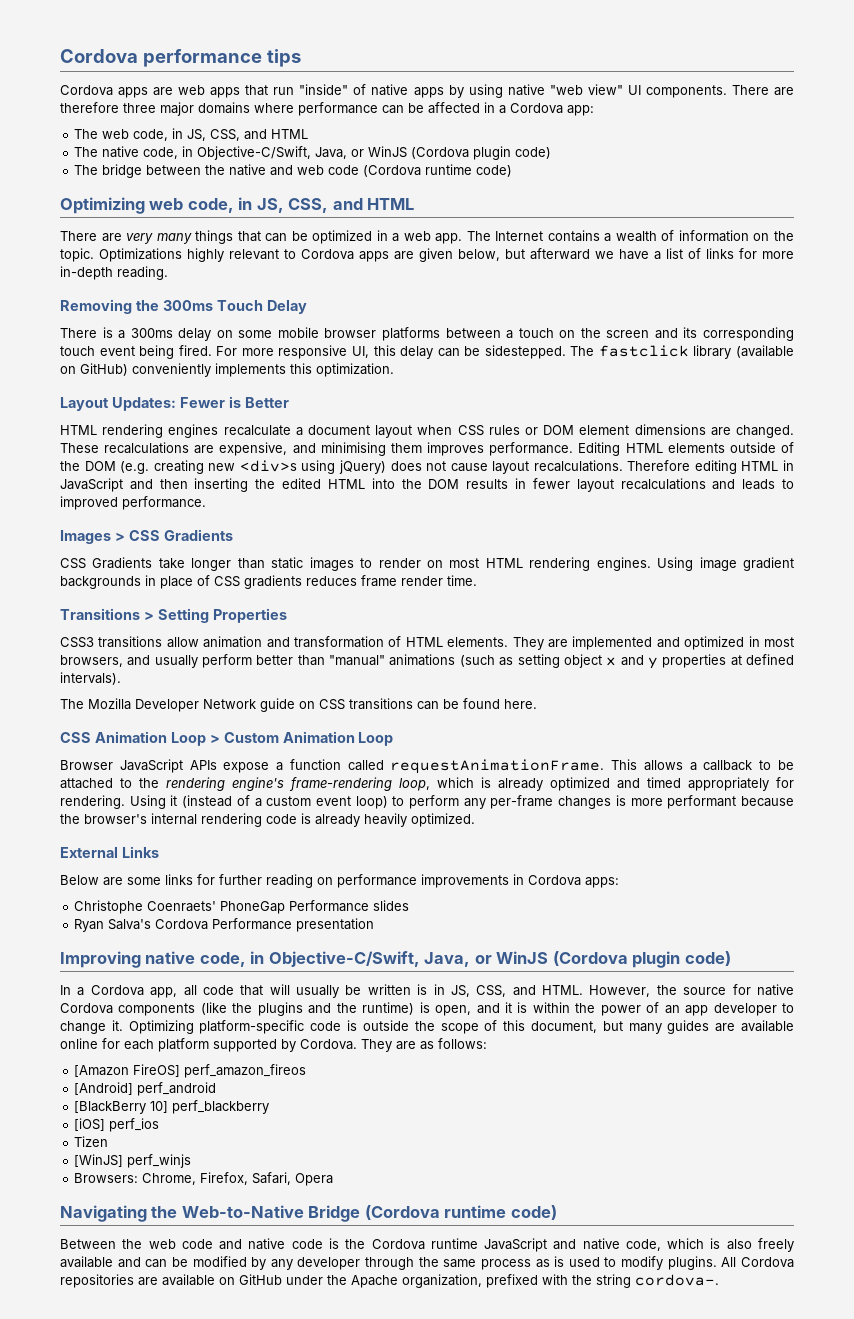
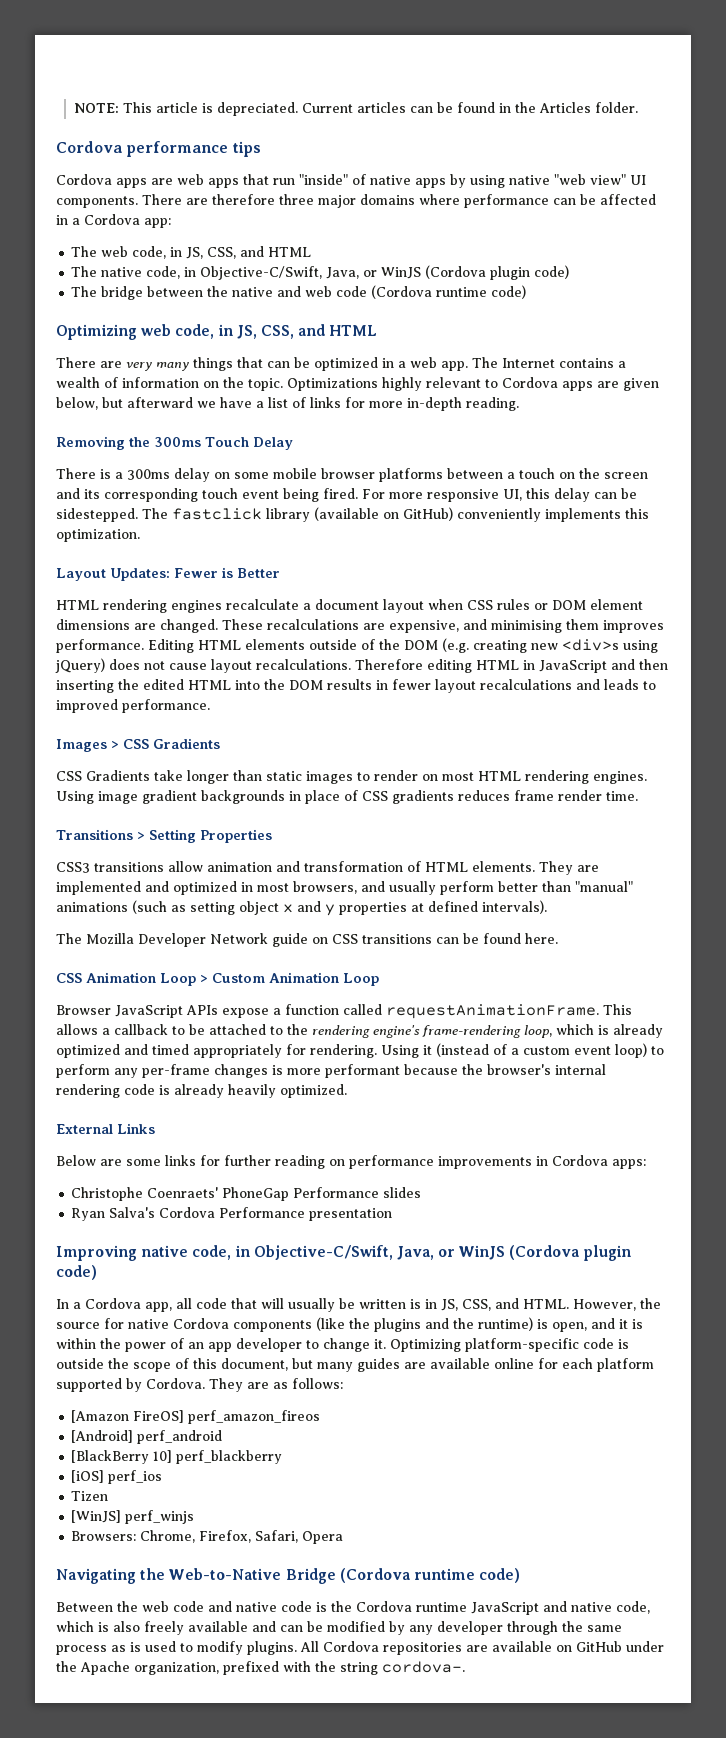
+ NOTE: This article is depreciated. Current articles can be found in the Articles folder.

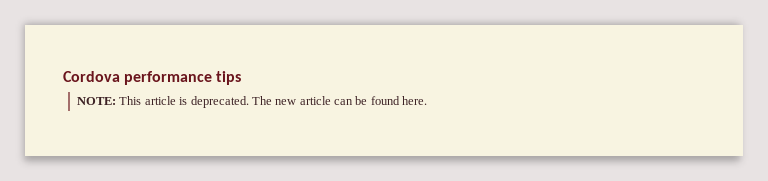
+ Cordova performance tips
- NOTE: This article is depreciated. Current articles can be found in the Articles folder.
- Cordova performance tips
- Cordova apps are web apps that run "inside" of native apps by using native "web view" UI components. There are therefore three major domains where performance can be affected in a Cordova app:
- The web code, in JS, CSS, and HTML
- The native code, in Objective-C/Swift, Java, or WinJS (Cordova plugin code)
- The bridge between the native and web code (Cordova runtime code)
- Optimizing web code, in JS, CSS, and HTML
- There are very many things that can be optimized in a web app. The Internet contains a wealth of information on the topic. Optimizations highly relevant to Cordova apps are given below, but afterward we have a list of links for more in-depth reading.
- Removing the 300ms Touch Delay
- There is a 300ms delay on some mobile browser platforms between a touch on the screen and its corresponding touch event being fired. For more responsive UI, this delay can be sidestepped. The fastclick library (available on GitHub) conveniently implements this optimization.
- Layout Updates: Fewer is Better
- HTML rendering engines recalculate a document layout when CSS rules or DOM element dimensions are changed. These recalculations are expensive, and minimising them improves performance. Editing HTML elements outside of the DOM (e.g. creating new <div>s using jQuery) does not cause layout recalculations. Therefore editing HTML in JavaScript and then inserting the edited HTML into the DOM results in fewer layout recalculations and leads to improved performance.
- Images > CSS Gradients
- CSS Gradients take longer than static images to render on most HTML rendering engines. Using image gradient backgrounds in place of CSS gradients reduces frame render time.
- Transitions > Setting Properties
- CSS3 transitions allow animation and transformation of HTML elements. They are implemented and optimized in most browsers, and usually perform better than "manual" animations (such as setting object x and y properties at defined intervals).
- The Mozilla Developer Network guide on CSS transitions can be found here.
- CSS Animation Loop > Custom Animation Loop
- Browser JavaScript APIs expose a function called requestAnimationFrame. This allows a callback to be attached to the rendering engine's frame-rendering loop, which is already optimized and timed appropriately for rendering. Using it (instead of a custom event loop) to perform any per-frame changes is more performant because the browser's internal rendering code is already heavily optimized.
- External Links
- Below are some links for further reading on performance improvements in Cordova apps:
- Christophe Coenraets' PhoneGap Performance slides
- Ryan Salva's Cordova Performance presentation
- Improving native code, in Objective-C/Swift, Java, or WinJS (Cordova plugin code)
- In a Cordova app, all code that will usually be written is in JS, CSS, and HTML. However, the source for native Cordova components (like the plugins and the runtime) is open, and it is within the power of an app developer to change it. Optimizing platform-specific code is outside the scope of this document, but many guides are available online for each platform supported by Cordova. They are as follows:
- [Amazon FireOS] perf_amazon_fireos
- [Android] perf_android
- [BlackBerry 10] perf_blackberry
- [iOS] perf_ios
- Tizen
- [WinJS] perf_winjs
- Browsers: Chrome, Firefox, Safari, Opera
- Navigating the Web-to-Native Bridge (Cordova runtime code)
- Between the web code and native code is the Cordova runtime JavaScript and native code, which is also freely available and can be modified by any developer through the same process as is used to modify plugins. All Cordova repositories are available on GitHub under the Apache organization, prefixed with the string cordova-.
+ NOTE: This article is deprecated. The new article can be found here.

